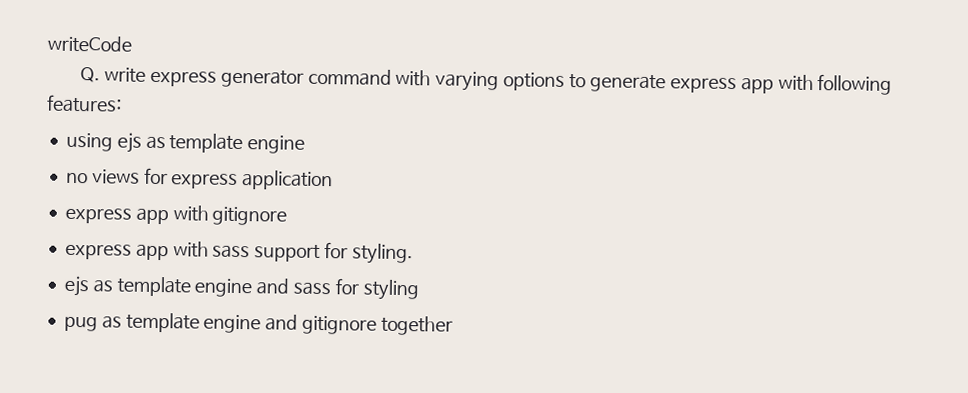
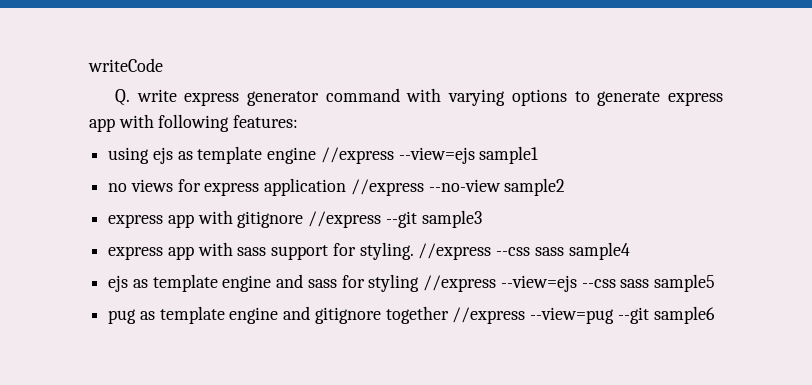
- using ejs as template engine
+ using ejs as template engine //express --view=ejs sample1
- no views for express application
+ no views for express application //express --no-view sample2
- express app with gitignore
+ express app with gitignore //express --git sample3
+ //express --css sass sample4
- ejs as template engine and sass for styling
+ ejs as template engine and sass for styling //express --view=ejs --css sass sample5
- pug as template engine and gitignore together
+ pug as template engine and gitignore together //express --view=pug --git sample6

